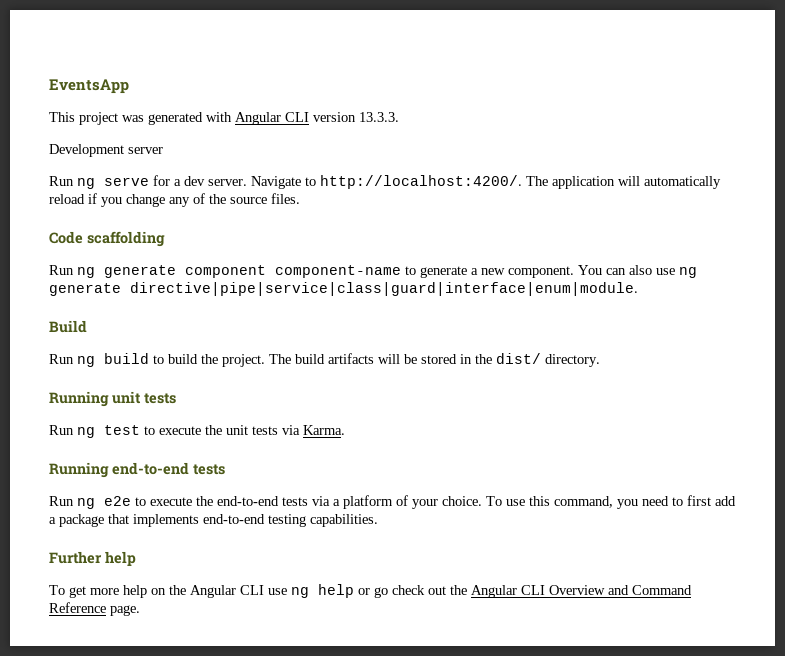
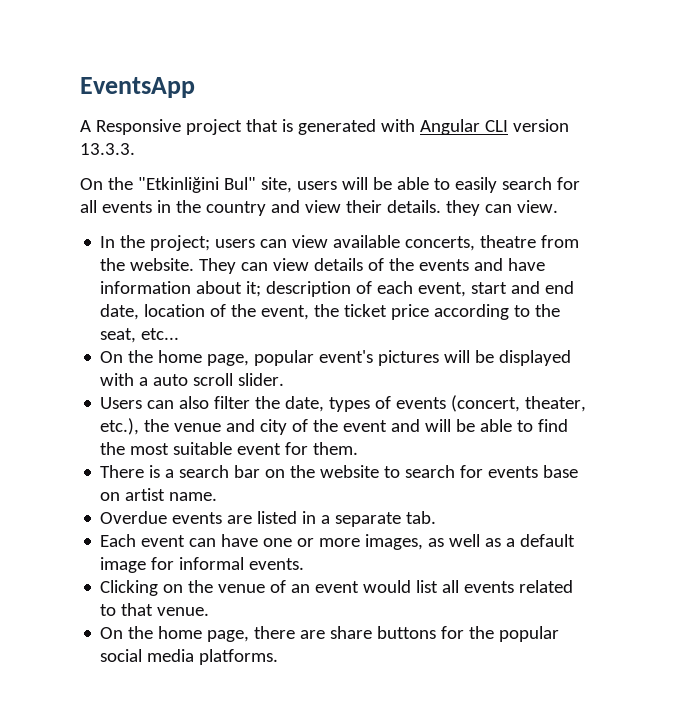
- This project was generated with Angular CLI version 13.3.3.
+ A Responsive project that is generated with Angular CLI version 13.3.3.
- Development server
- Run ng serve for a dev server. Navigate to http://localhost:4200/. The application will automatically reload if you change any of the source files.
- Code scaffolding
- Run ng generate component component-name to generate a new component. You can also use ng generate directive|pipe|service|class|guard|interface|enum|module.
- Build
- Run ng build to build the project. The build artifacts will be stored in the dist/ directory.
- Running unit tests
- Run ng test to execute the unit tests via Karma.
- Running end-to-end tests
- Run ng e2e to execute the end-to-end tests via a platform of your choice. To use this command, you need to first add a package that implements end-to-end testing capabilities.
- Further help
- To get more help on the Angular CLI use ng help or go check out the Angular CLI Overview and Command Reference page.
+ On the "Etkinliğini Bul" site, users will be able to easily search for all events in the country and view their details. they can view.
+ In the project; users can view available concerts, theatre from the website. They can view details of the events and have information about it; description of each event, start and end date, location of the event, the ticket price according to the seat, etc...
+ On the home page, popular event's pictures will be displayed with a auto scroll slider.
+ Users can also filter the date, types of events (concert, theater, etc.), the venue and city of the event and will be able to find the most suitable event for them.
+ There is a search bar on the website to search for events base on artist name.
+ Overdue events are listed in a separate tab.
+ Each event can have one or more images, as well as a default image for informal events.
+ Clicking on the venue of an event would list all events related to that venue.
+ On the home page, there are share buttons for the popular social media platforms.

